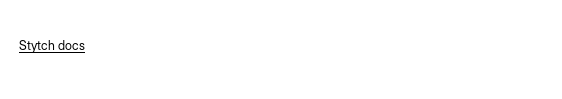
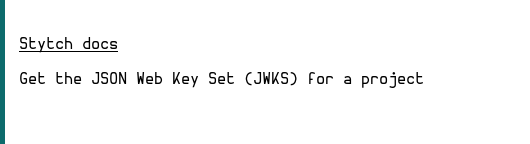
+ Get the JSON Web Key Set (JWKS) for a project

